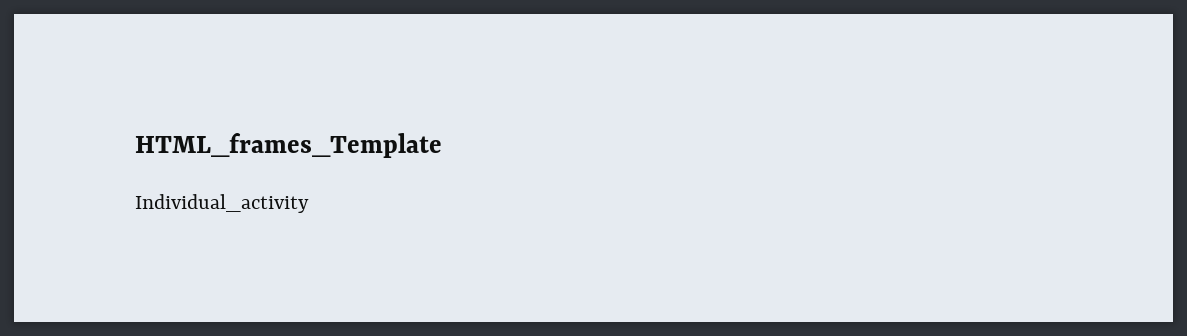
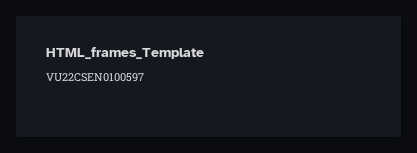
- Individual_activity
+ VU22CSEN0100597

